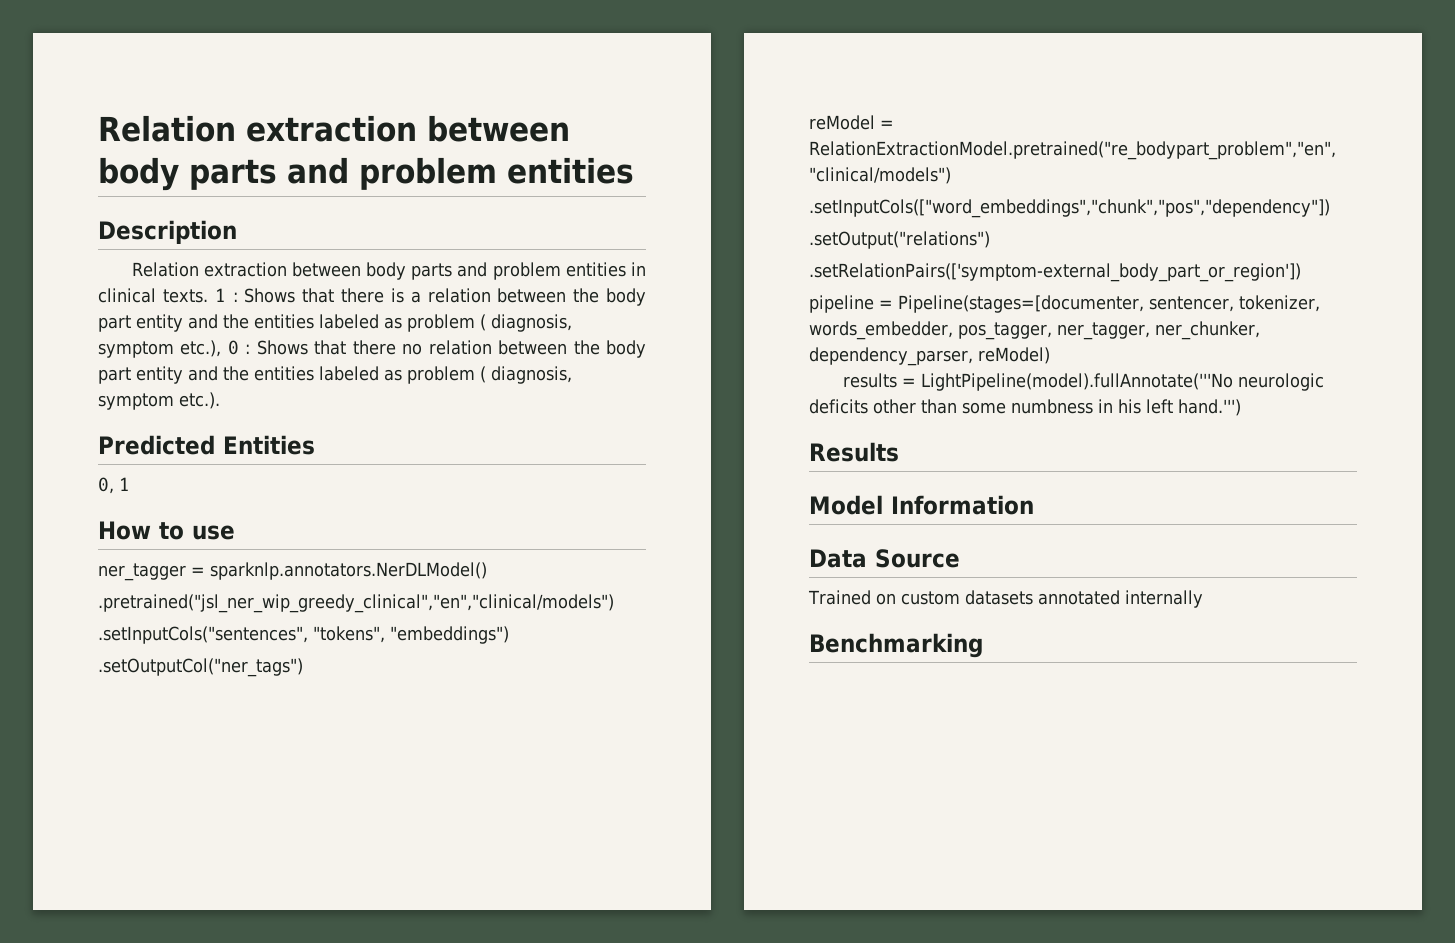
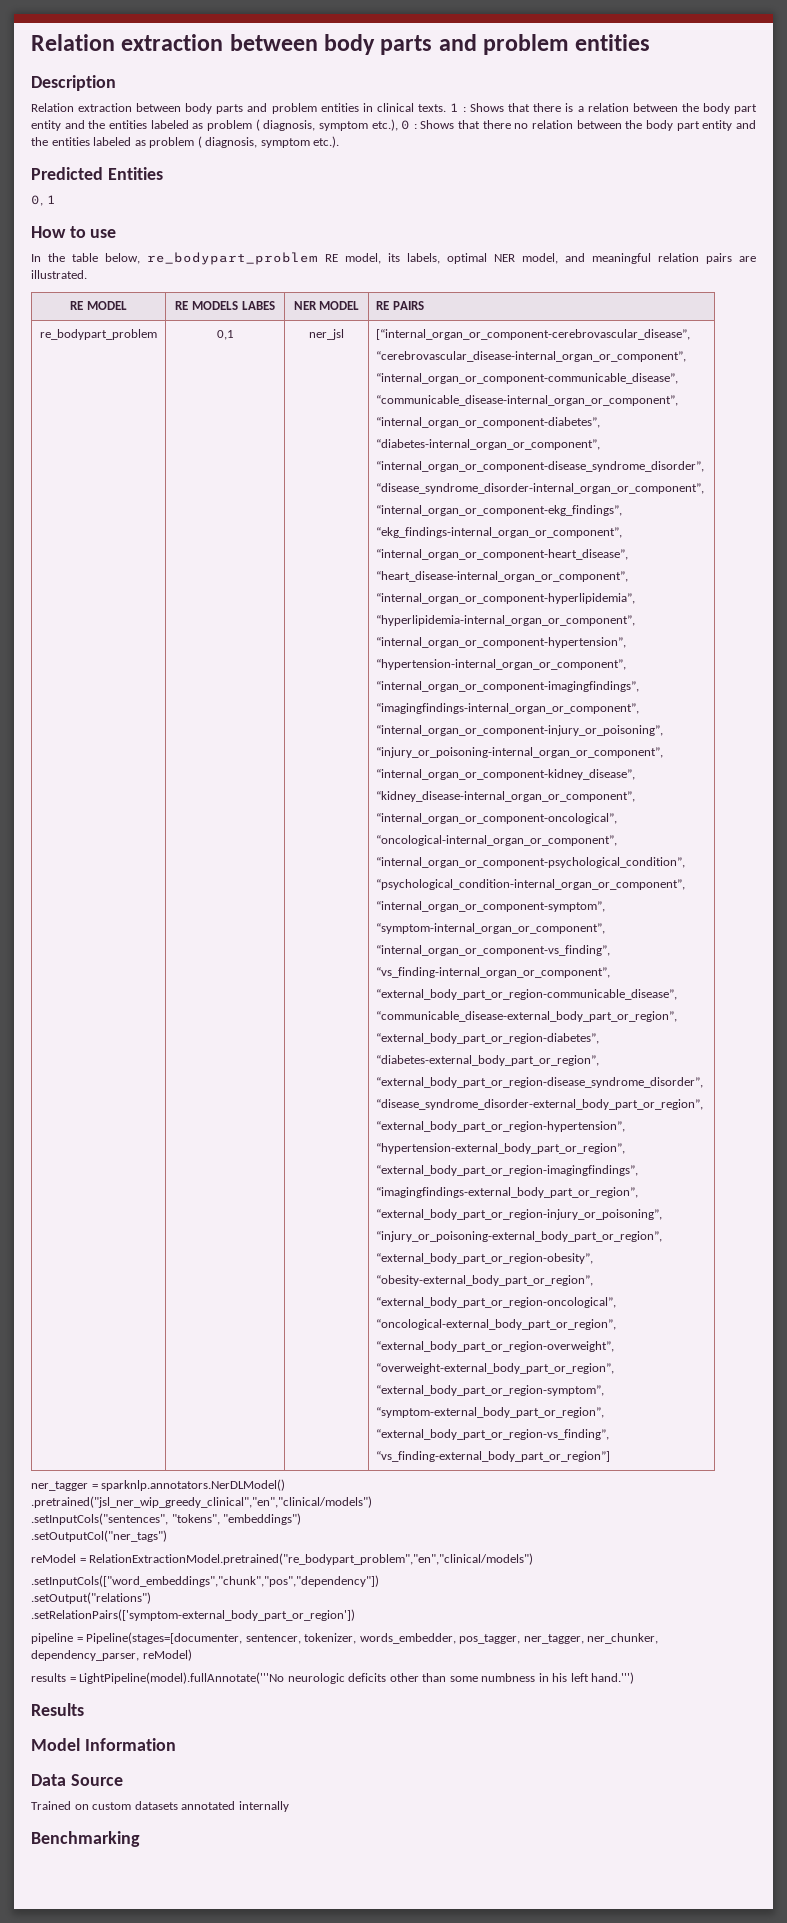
+ In the table below, re_bodypart_problem RE model, its labels, optimal NER model, and meaningful relation pairs are illustrated.
+ RE MODEL | RE MODELS LABES | NER MODEL | RE PAIRS
+ re_bodypart_problem | 0,1 | ner_jsl | [“internal_organ_or_component-cerebrovascular_disease”,
+ “cerebrovascular_disease-internal_organ_or_component”,
+ “internal_organ_or_component-communicable_disease”,
+ “communicable_disease-internal_organ_or_component”,
+ “internal_organ_or_component-diabetes”,
+ “diabetes-internal_organ_or_component”,
+ “internal_organ_or_component-disease_syndrome_disorder”,
+ “disease_syndrome_disorder-internal_organ_or_component”,
+ “internal_organ_or_component-ekg_findings”,
+ “ekg_findings-internal_organ_or_component”,
+ “internal_organ_or_component-heart_disease”,
+ “heart_disease-internal_organ_or_component”,
+ “internal_organ_or_component-hyperlipidemia”,
+ “hyperlipidemia-internal_organ_or_component”,
+ “internal_organ_or_component-hypertension”,
+ “hypertension-internal_organ_or_component”,
+ “internal_organ_or_component-imagingfindings”,
+ “imagingfindings-internal_organ_or_component”,
+ “internal_organ_or_component-injury_or_poisoning”,
+ “injury_or_poisoning-internal_organ_or_component”,
+ “internal_organ_or_component-kidney_disease”,
+ “kidney_disease-internal_organ_or_component”,
+ “internal_organ_or_component-oncological”,
+ “oncological-internal_organ_or_component”,
+ “internal_organ_or_component-psychological_condition”,
+ “psychological_condition-internal_organ_or_component”,
+ “internal_organ_or_component-symptom”,
+ “symptom-internal_organ_or_component”,
+ “internal_organ_or_component-vs_finding”,
+ “vs_finding-internal_organ_or_component”,
+ “external_body_part_or_region-communicable_disease”,
+ “communicable_disease-external_body_part_or_region”,
+ “external_body_part_or_region-diabetes”,
+ “diabetes-external_body_part_or_region”,
+ “external_body_part_or_region-disease_syndrome_disorder”,
+ “disease_syndrome_disorder-external_body_part_or_region”,
+ “external_body_part_or_region-hypertension”,
+ “hypertension-external_body_part_or_region”,
+ “external_body_part_or_region-imagingfindings”,
+ “imagingfindings-external_body_part_or_region”,
+ “external_body_part_or_region-injury_or_poisoning”,
+ “injury_or_poisoning-external_body_part_or_region”,
+ “external_body_part_or_region-obesity”,
+ “obesity-external_body_part_or_region”,
+ “external_body_part_or_region-oncological”,
+ “oncological-external_body_part_or_region”,
+ “external_body_part_or_region-overweight”,
+ “overweight-external_body_part_or_region”,
+ “external_body_part_or_region-symptom”,
+ “symptom-external_body_part_or_region”,
+ “external_body_part_or_region-vs_finding”,
+ “vs_finding-external_body_part_or_region”]

